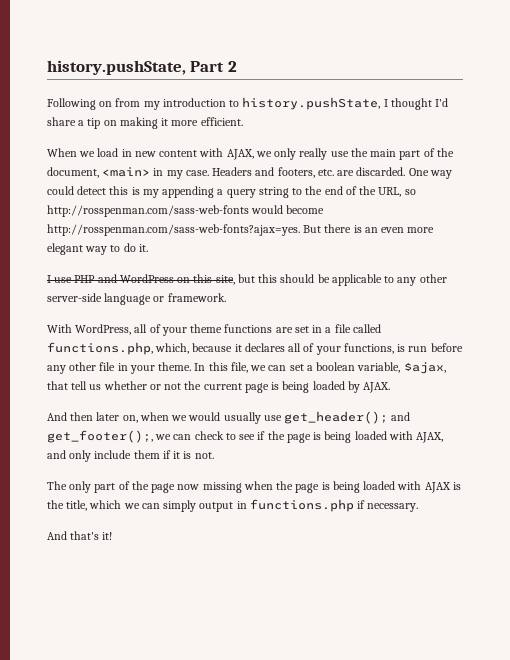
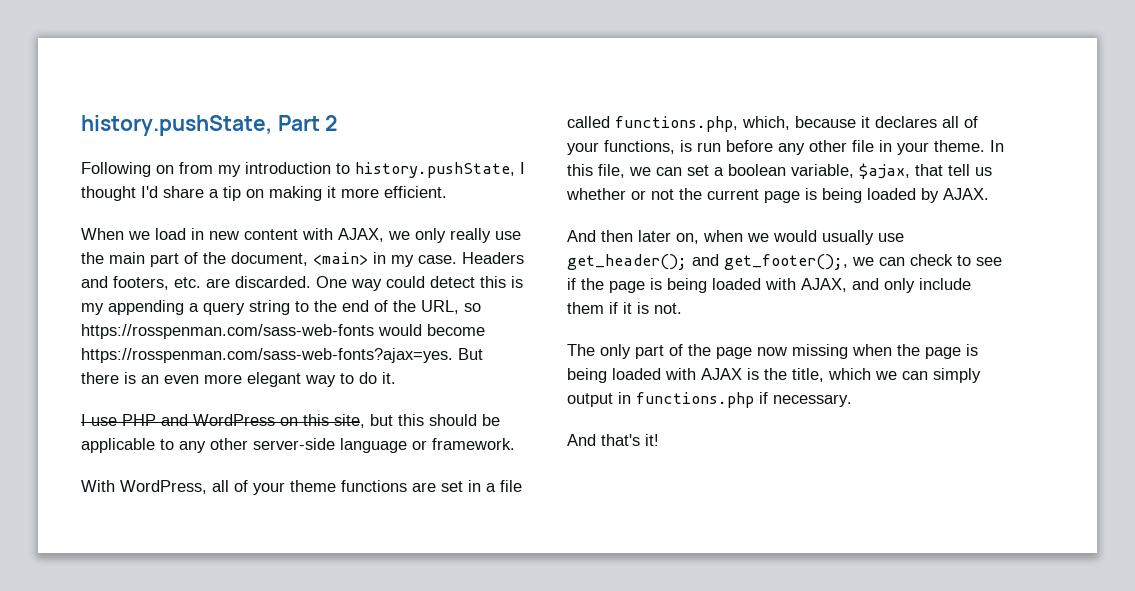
- One way could detect this is my appending a query string to the end of the URL, so http://rosspenman.com/sass-web-fonts would become http://rosspenman.com/sass-web-fonts?ajax=yes. But there is an even more elegant way to do it.
+ One way could detect this is my appending a query string to the end of the URL, so https://rosspenman.com/sass-web-fonts would become https://rosspenman.com/sass-web-fonts?ajax=yes. But there is an even more elegant way to do it.

